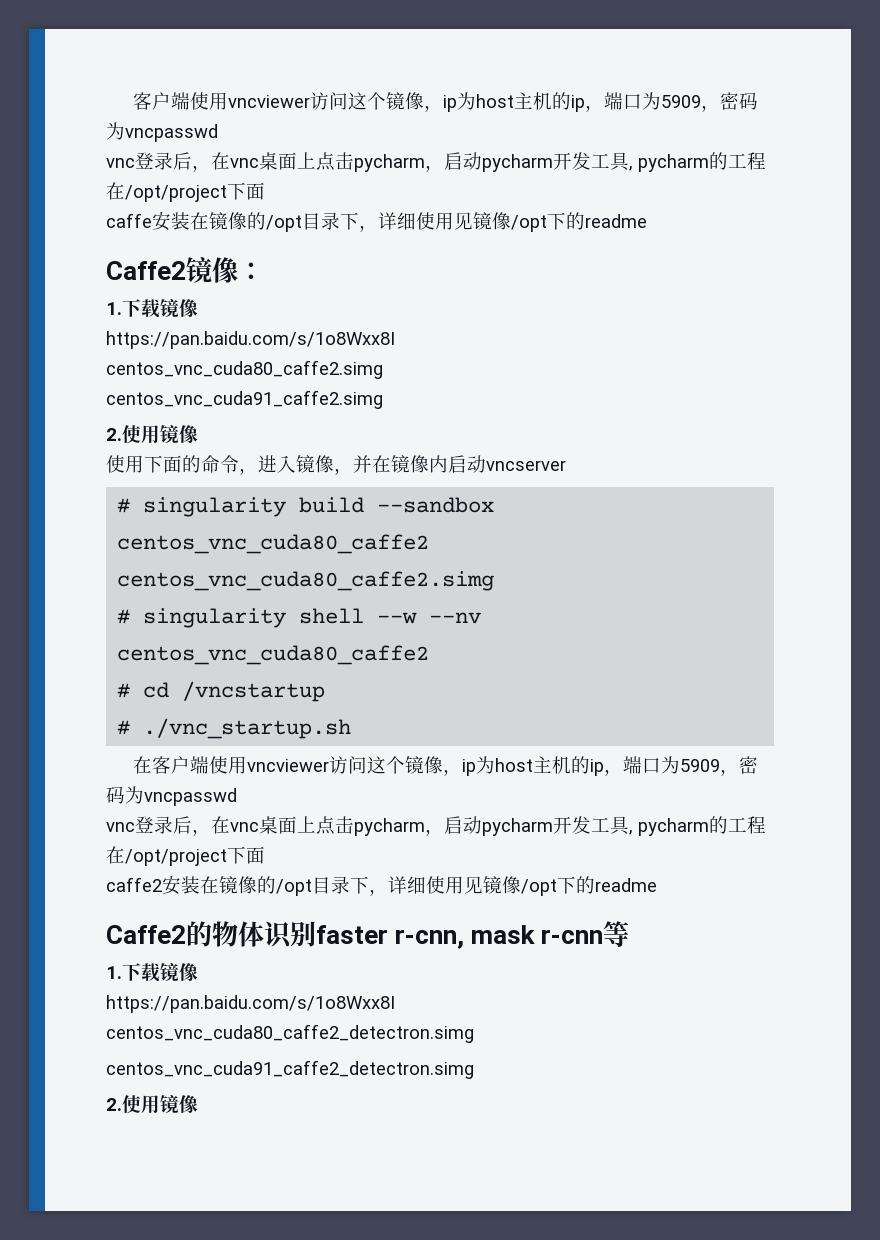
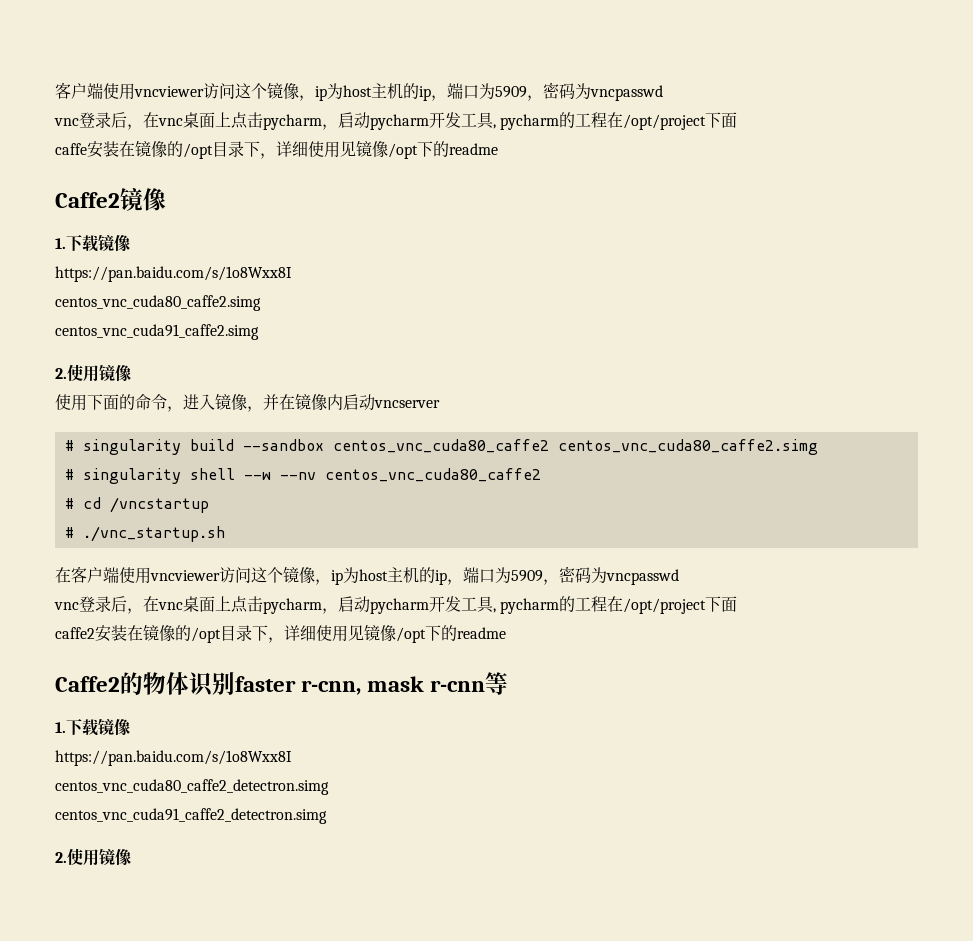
- Caffe2镜像：
+ Caffe2镜像

